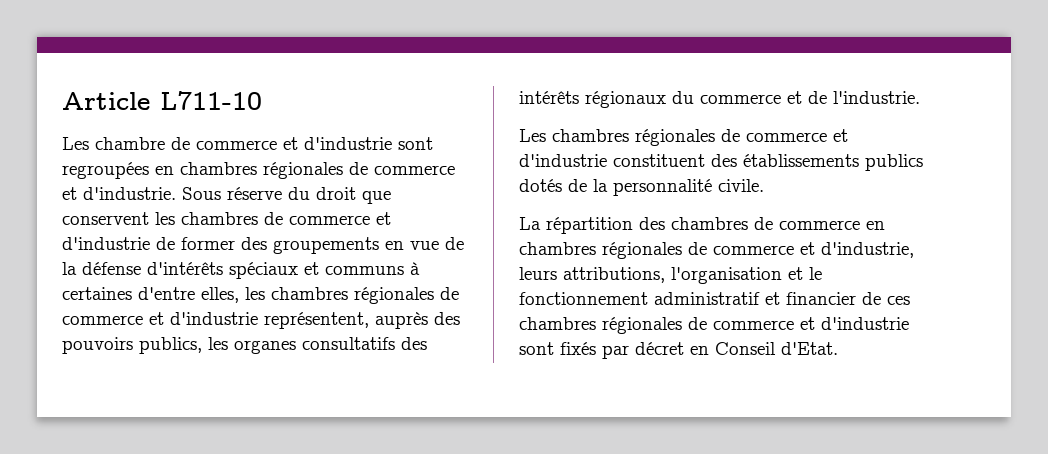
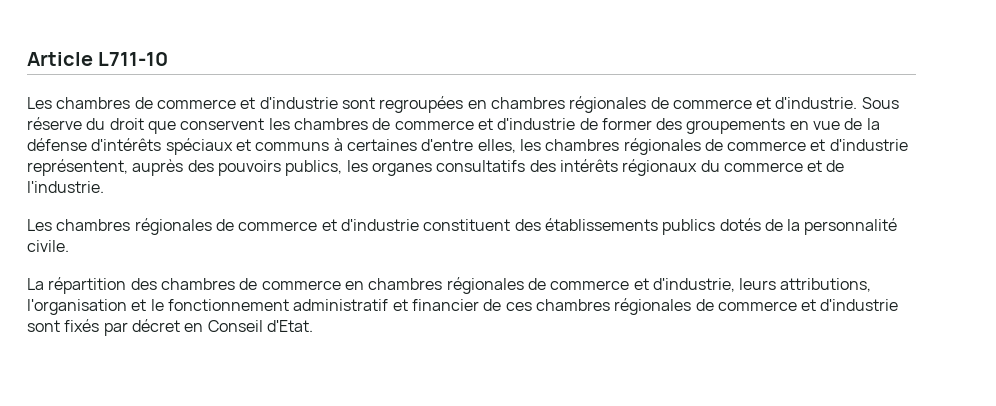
- Les chambre de commerce et d'industrie sont regroupées en chambres régionales de commerce et d'industrie.
+ Les chambres de commerce et d'industrie sont regroupées en chambres régionales de commerce et d'industrie.

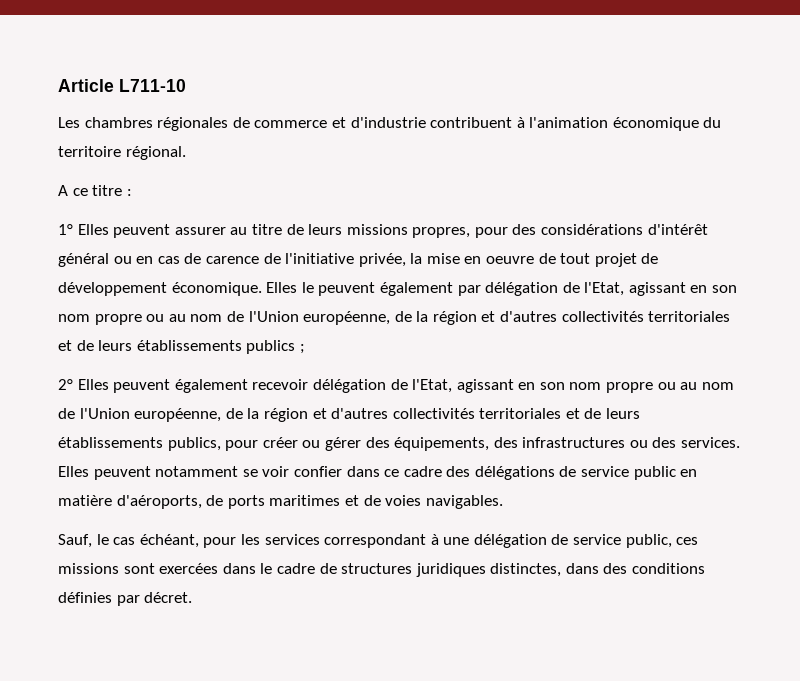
- Les chambres de commerce et d'industrie sont regroupées en chambres régionales de commerce et d'industrie. Sous réserve du droit que conservent les chambres de commerce et d'industrie de former des groupements en vue de la défense d'intérêts spéciaux et communs à certaines d'entre elles, les chambres régionales de commerce et d'industrie représentent, auprès des pouvoirs publics, les organes consultatifs des intérêts régionaux du commerce et de l'industrie.
- Les chambres régionales de commerce et d'industrie constituent des établissements publics dotés de la personnalité civile.
- La répartition des chambres de commerce en chambres régionales de commerce et d'industrie, leurs attributions, l'organisation et le fonctionnement administratif et financier de ces chambres régionales de commerce et d'industrie sont fixés par décret en Conseil d'Etat.
+ Les chambres régionales de commerce et d'industrie contribuent à l'animation économique du territoire régional.
+ A ce titre :
+ 1° Elles peuvent assurer au titre de leurs missions propres, pour des considérations d'intérêt général ou en cas de carence de l'initiative privée, la mise en oeuvre de tout projet de développement économique. Elles le peuvent également par délégation de l'Etat, agissant en son nom propre ou au nom de l'Union européenne, de la région et d'autres collectivités territoriales et de leurs établissements publics ;
+ 2° Elles peuvent également recevoir délégation de l'Etat, agissant en son nom propre ou au nom de l'Union européenne, de la région et d'autres collectivités territoriales et de leurs établissements publics, pour créer ou gérer des équipements, des infrastructures ou des services. Elles peuvent notamment se voir confier dans ce cadre des délégations de service public en matière d'aéroports, de ports maritimes et de voies navigables.
+ Sauf, le cas échéant, pour les services correspondant à une délégation de service public, ces missions sont exercées dans le cadre de structures juridiques distinctes, dans des conditions définies par décret.

